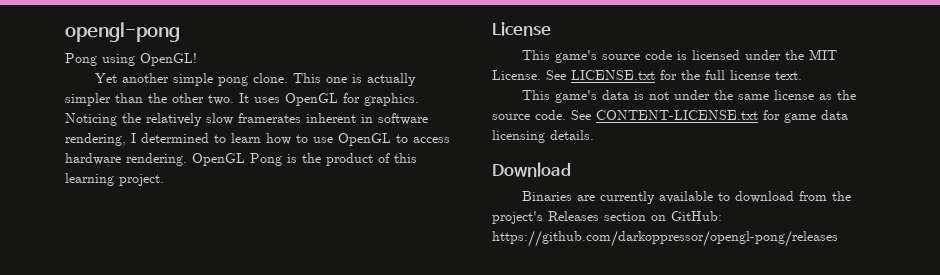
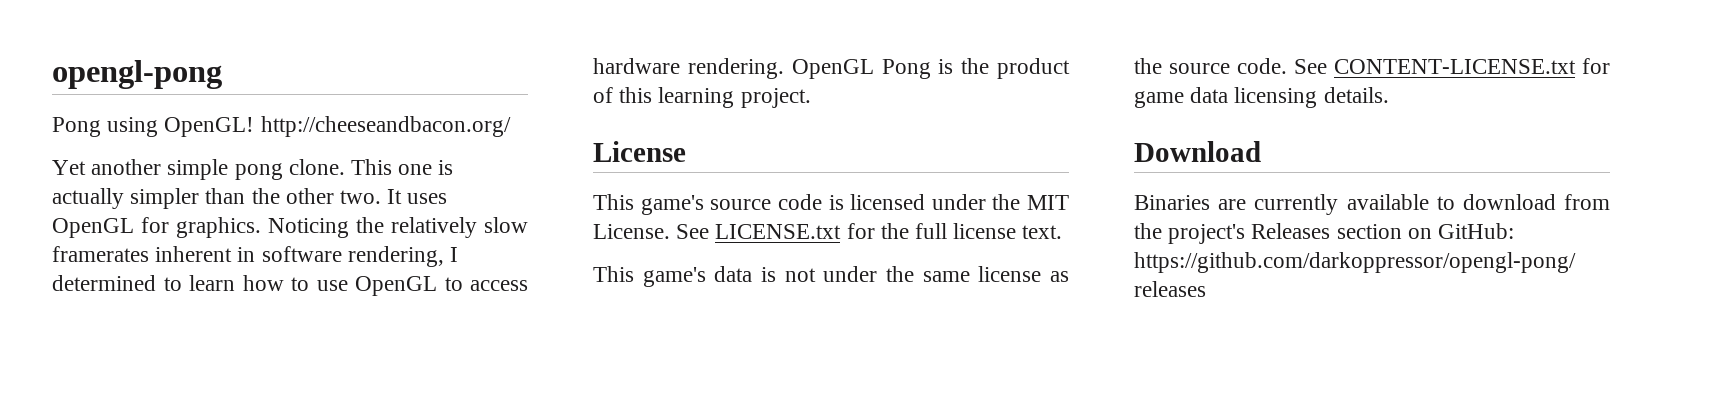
- Pong using OpenGL!
+ Pong using OpenGL! http://cheeseandbacon.org/

